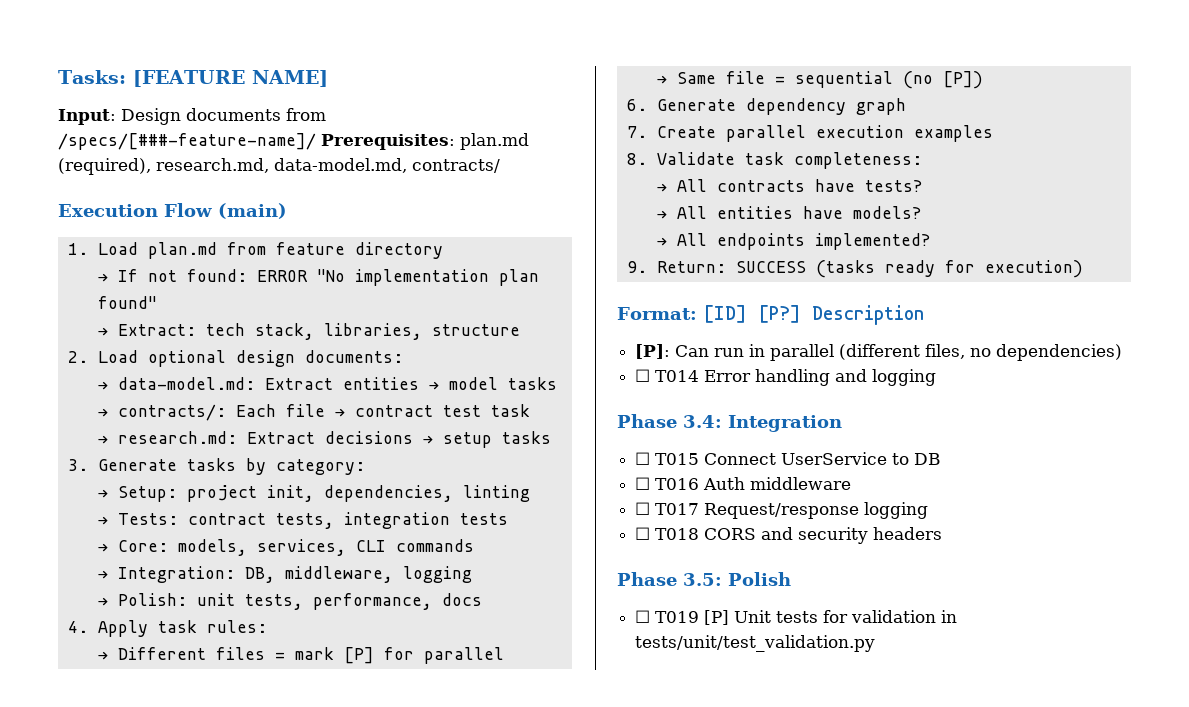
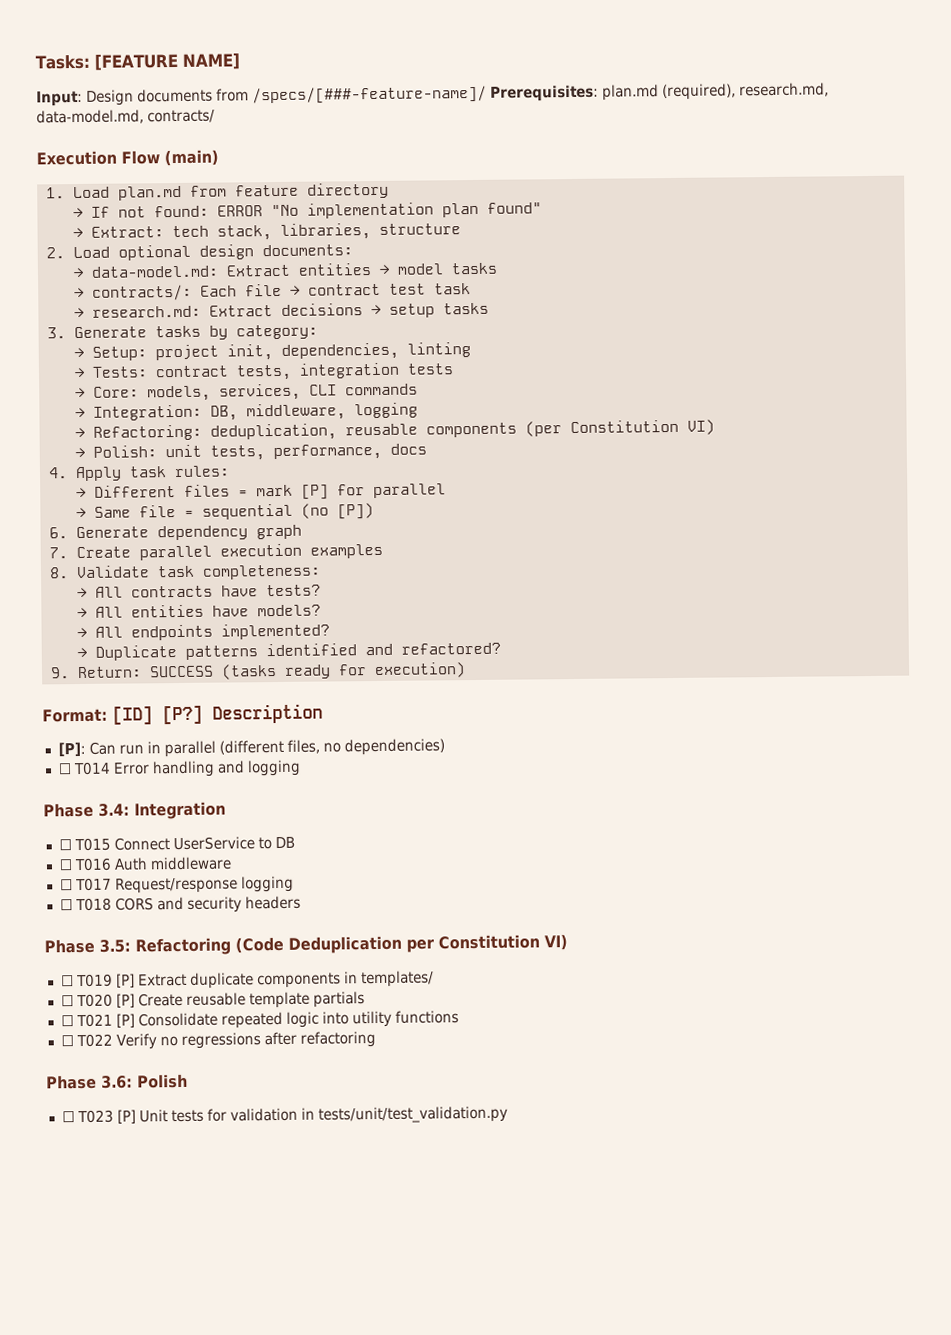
+ → Refactoring: deduplication, reusable components (per Constitution VI)
+ → Duplicate patterns identified and refactored?
- Phase 3.5: Polish
+ Phase 3.5: Refactoring (Code Deduplication per Constitution VI)
+ ☐ T019 [P] Extract duplicate components in templates/
+ ☐ T020 [P] Create reusable template partials
+ ☐ T021 [P] Consolidate repeated logic into utility functions
+ ☐ T022 Verify no regressions after refactoring
+ Phase 3.6: Polish
- ☐ T019 [P] Unit tests for validation in tests/unit/test_validation.py
+ ☐ T023 [P] Unit tests for validation in tests/unit/test_validation.py

